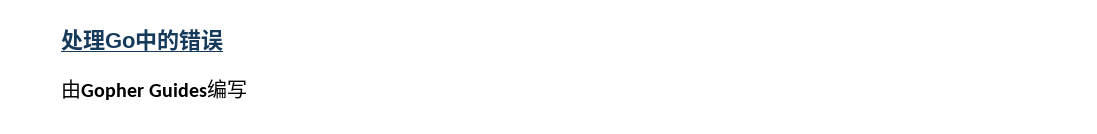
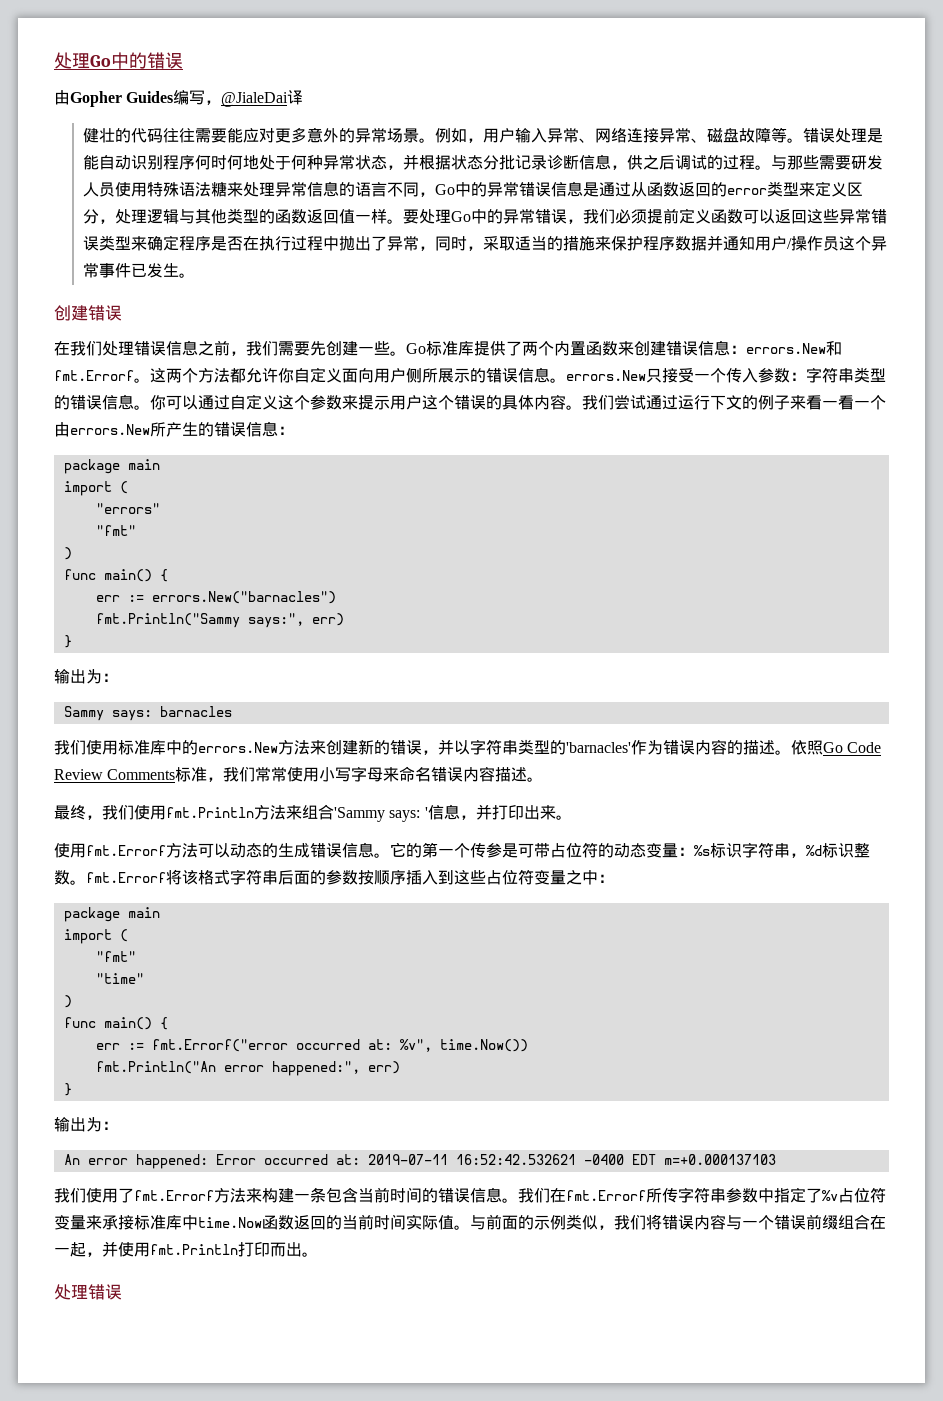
- 由Gopher Guides编写
+ 由Gopher Guides编写，@JialeDai译
+ 健壮的代码往往需要能应对更多意外的异常场景。例如，用户输入异常、网络连接异常、磁盘故障等。错误处理是能自动识别程序何时何地处于何种异常状态，并根据状态分批记录诊断信息，供之后调试的过程。与那些需要研发人员使用特殊语法糖来处理异常信息的语言不同，Go中的异常错误信息是通过从函数返回的error类型来定义区分，处理逻辑与其他类型的函数返回值一样。要处理Go中的异常错误，我们必须提前定义函数可以返回这些异常错误类型来确定程序是否在执行过程中抛出了异常，同时，采取适当的措施来保护程序数据并通知用户/操作员这个异常事件已发生。
+ 创建错误
+ 在我们处理错误信息之前，我们需要先创建一些。Go标准库提供了两个内置函数来创建错误信息：errors.New和fmt.Errorf。这两个方法都允许你自定义面向用户侧所展示的错误信息。errors.New只接受一个传入参数：字符串类型的错误信息。你可以通过自定义这个参数来提示用户这个错误的具体内容。我们尝试通过运行下文的例子来看一看一个由errors.New所产生的错误信息：
+ package main
+ import (
+ "errors"
+ "fmt"
+ )
+ func main() {
+ err := errors.New("barnacles")
+ fmt.Println("Sammy says:", err)
+ }
+ 输出为：
+ Sammy says: barnacles
+ 我们使用标准库中的errors.New方法来创建新的错误，并以字符串类型的'barnacles'作为错误内容的描述。依照Go Code Review Comments标准，我们常常使用小写字母来命名错误内容描述。
+ 最终，我们使用fmt.Println方法来组合'Sammy says: '信息，并打印出来。
+ 使用fmt.Errorf方法可以动态的生成错误信息。它的第一个传参是可带占位符的动态变量：%s标识字符串，%d标识整数。fmt.Errorf将该格式字符串后面的参数按顺序插入到这些占位符变量之中：
+ package main
+ import (
+ "fmt"
+ "time"
+ )
+ func main() {
+ err := fmt.Errorf("error occurred at: %v", time.Now())
+ fmt.Println("An error happened:", err)
+ }
+ 输出为：
+ An error happened: Error occurred at: 2019-07-11 16:52:42.532621 -0400 EDT m=+0.000137103
+ 我们使用了fmt.Errorf方法来构建一条包含当前时间的错误信息。我们在fmt.Errorf所传字符串参数中指定了%v占位符变量来承接标准库中time.Now函数返回的当前时间实际值。与前面的示例类似，我们将错误内容与一个错误前缀组合在一起，并使用fmt.Println打印而出。
+ 处理错误

